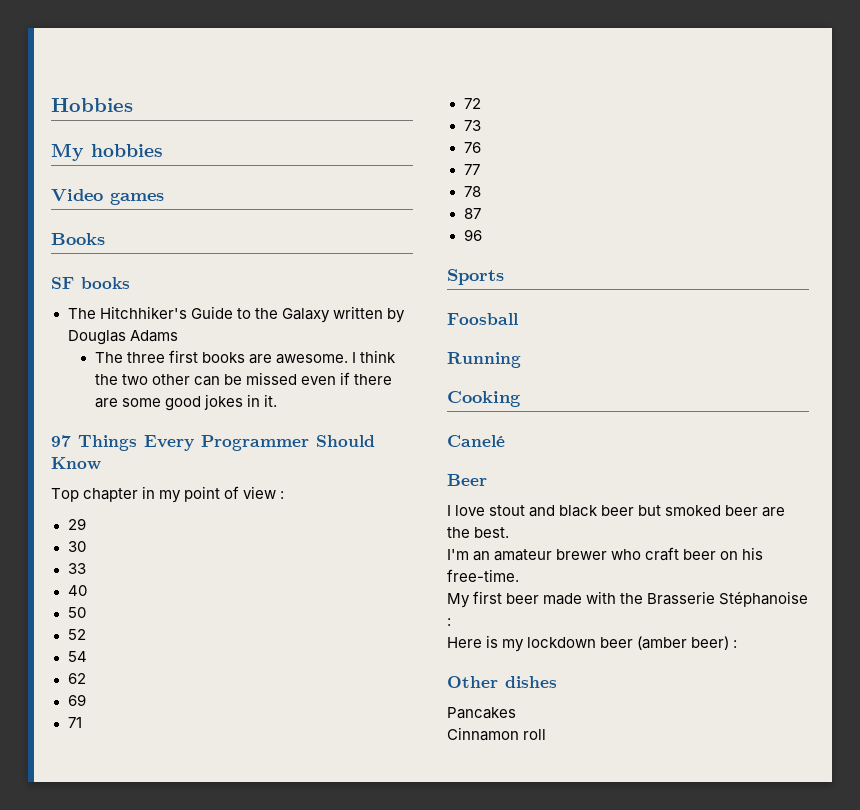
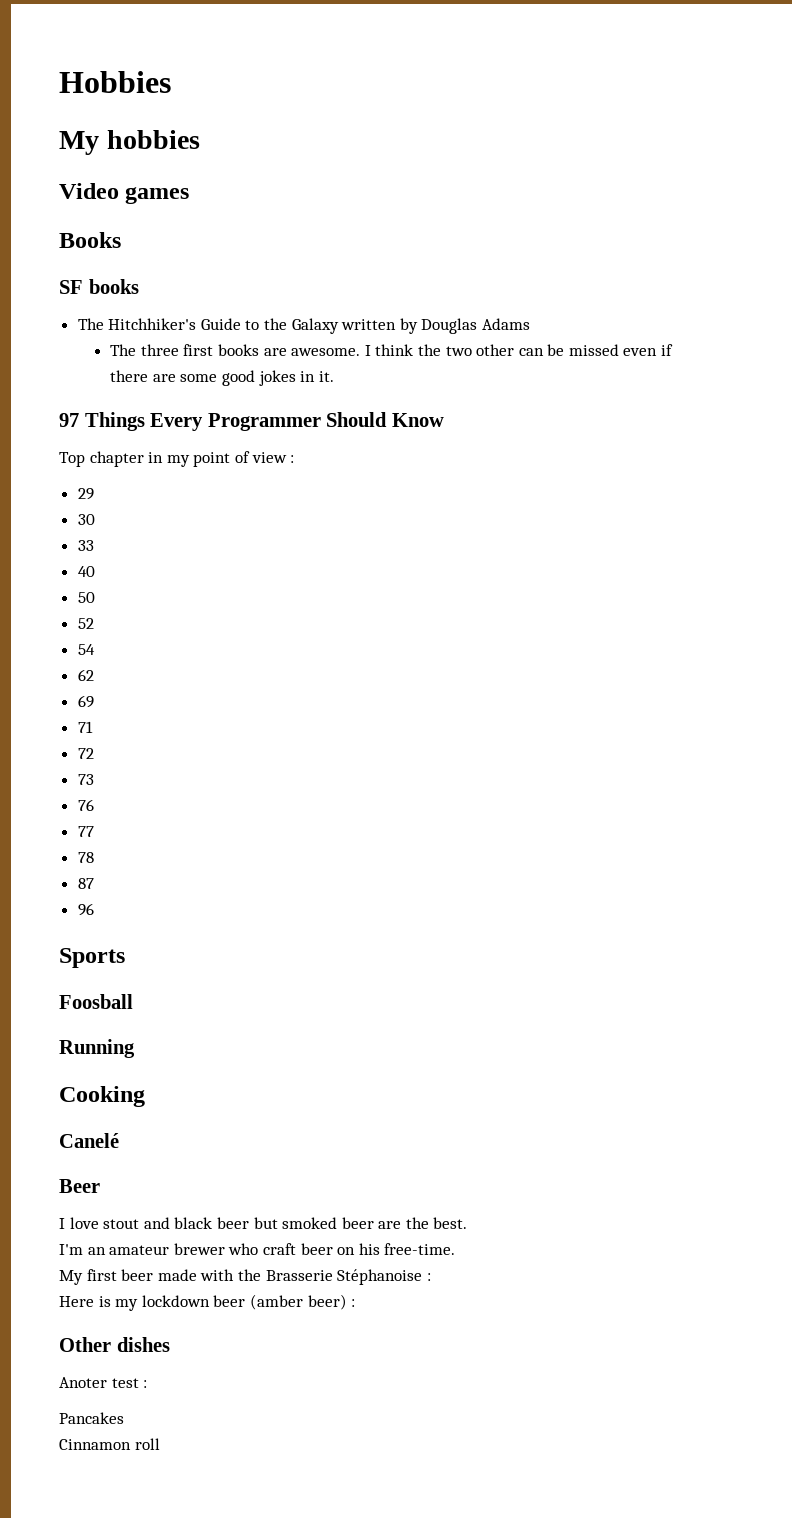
+ Anoter test :

